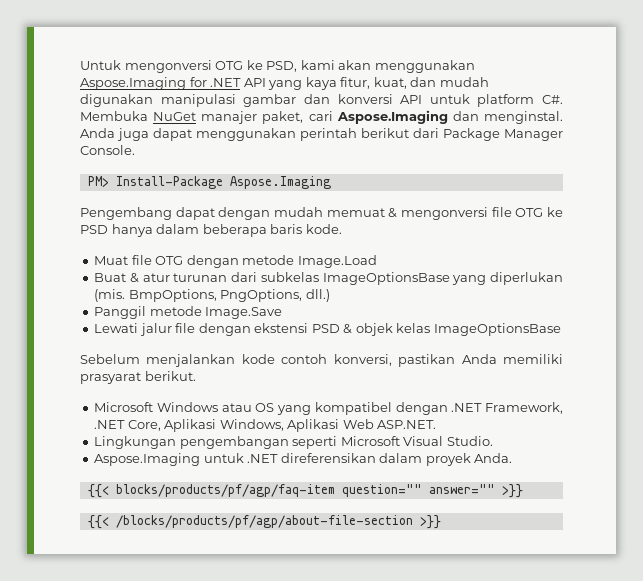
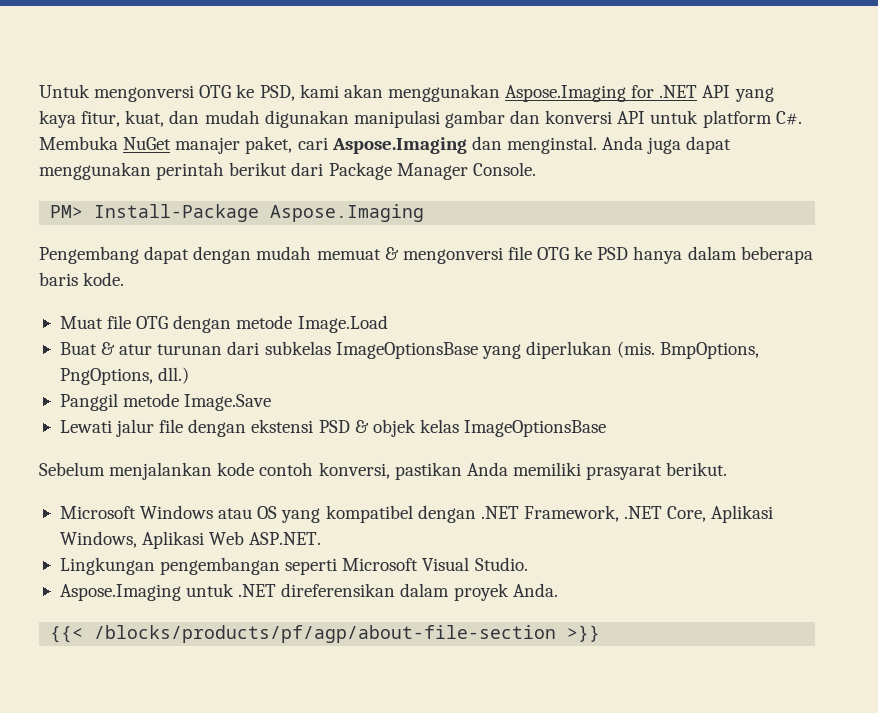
- {{< blocks/products/pf/agp/faq-item question="" answer="" >}}

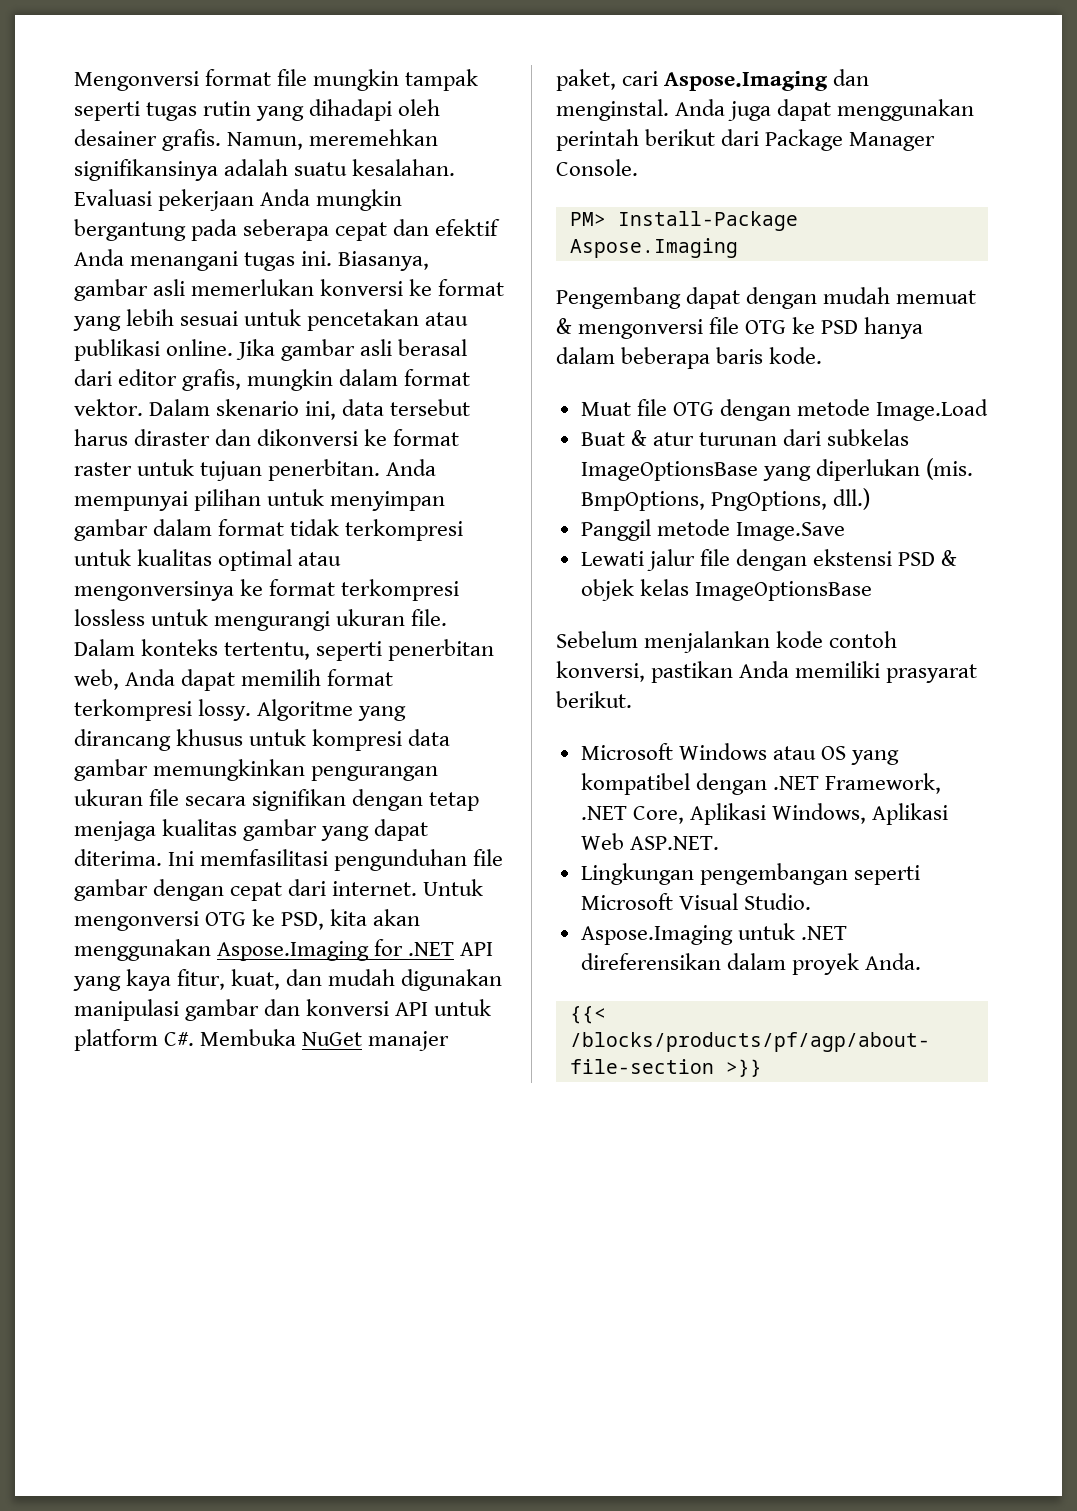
+ Mengonversi format file mungkin tampak seperti tugas rutin yang dihadapi oleh desainer grafis. Namun, meremehkan signifikansinya adalah suatu kesalahan. Evaluasi pekerjaan Anda mungkin bergantung pada seberapa cepat dan efektif Anda menangani tugas ini. Biasanya, gambar asli memerlukan konversi ke format yang lebih sesuai untuk pencetakan atau publikasi online. Jika gambar asli berasal dari editor grafis, mungkin dalam format vektor. Dalam skenario ini, data tersebut harus diraster dan dikonversi ke format raster untuk tujuan penerbitan. Anda mempunyai pilihan untuk menyimpan gambar dalam format tidak terkompresi untuk kualitas optimal atau mengonversinya ke format terkompresi lossless untuk mengurangi ukuran file. Dalam konteks tertentu, seperti penerbitan web, Anda dapat memilih format terkompresi lossy. Algoritme yang dirancang khusus untuk kompresi data gambar memungkinkan pengurangan ukuran file secara signifikan dengan tetap menjaga kualitas gambar yang dapat diterima. Ini memfasilitasi pengunduhan file gambar dengan cepat dari internet.
- Untuk mengonversi OTG ke PSD, kami akan menggunakan Aspose.Imaging for .NET API yang kaya fitur, kuat, dan mudah digunakan manipulasi gambar dan konversi API untuk platform C#. Membuka NuGet manajer paket, cari Aspose.Imaging dan menginstal.
+ Untuk mengonversi OTG ke PSD, kita akan menggunakan Aspose.Imaging for .NET API yang kaya fitur, kuat, dan mudah digunakan manipulasi gambar dan konversi API untuk platform C#. Membuka NuGet manajer paket, cari Aspose.Imaging dan menginstal.

